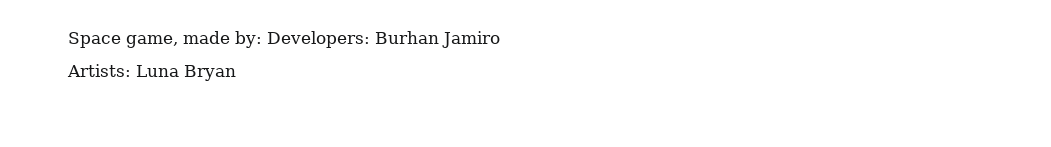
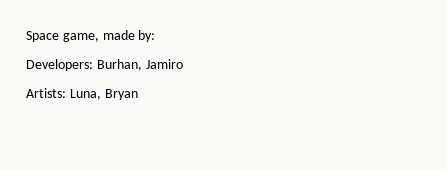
- Space game, made by: Developers: Burhan Jamiro
+ Space game, made by:
+ Developers: Burhan, Jamiro
- Artists: Luna Bryan
+ Artists: Luna, Bryan

